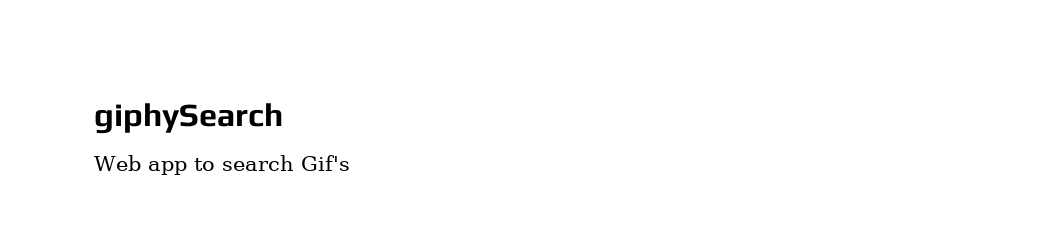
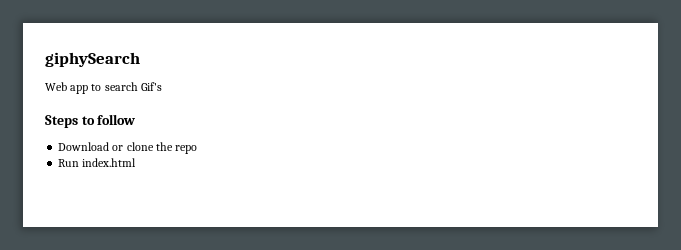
+ Steps to follow
+ Download or clone the repo
+ Run index.html

